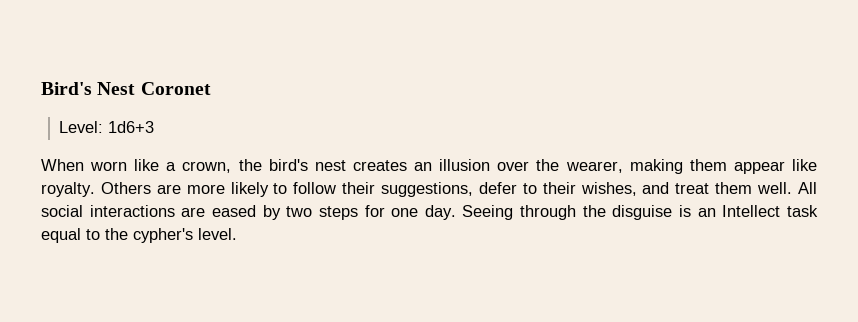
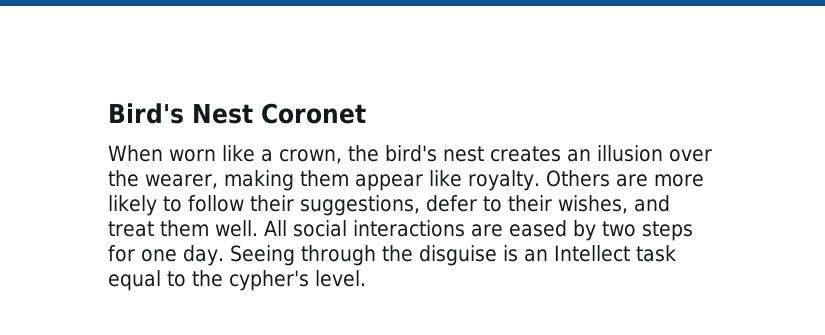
- Level: 1d6+3

